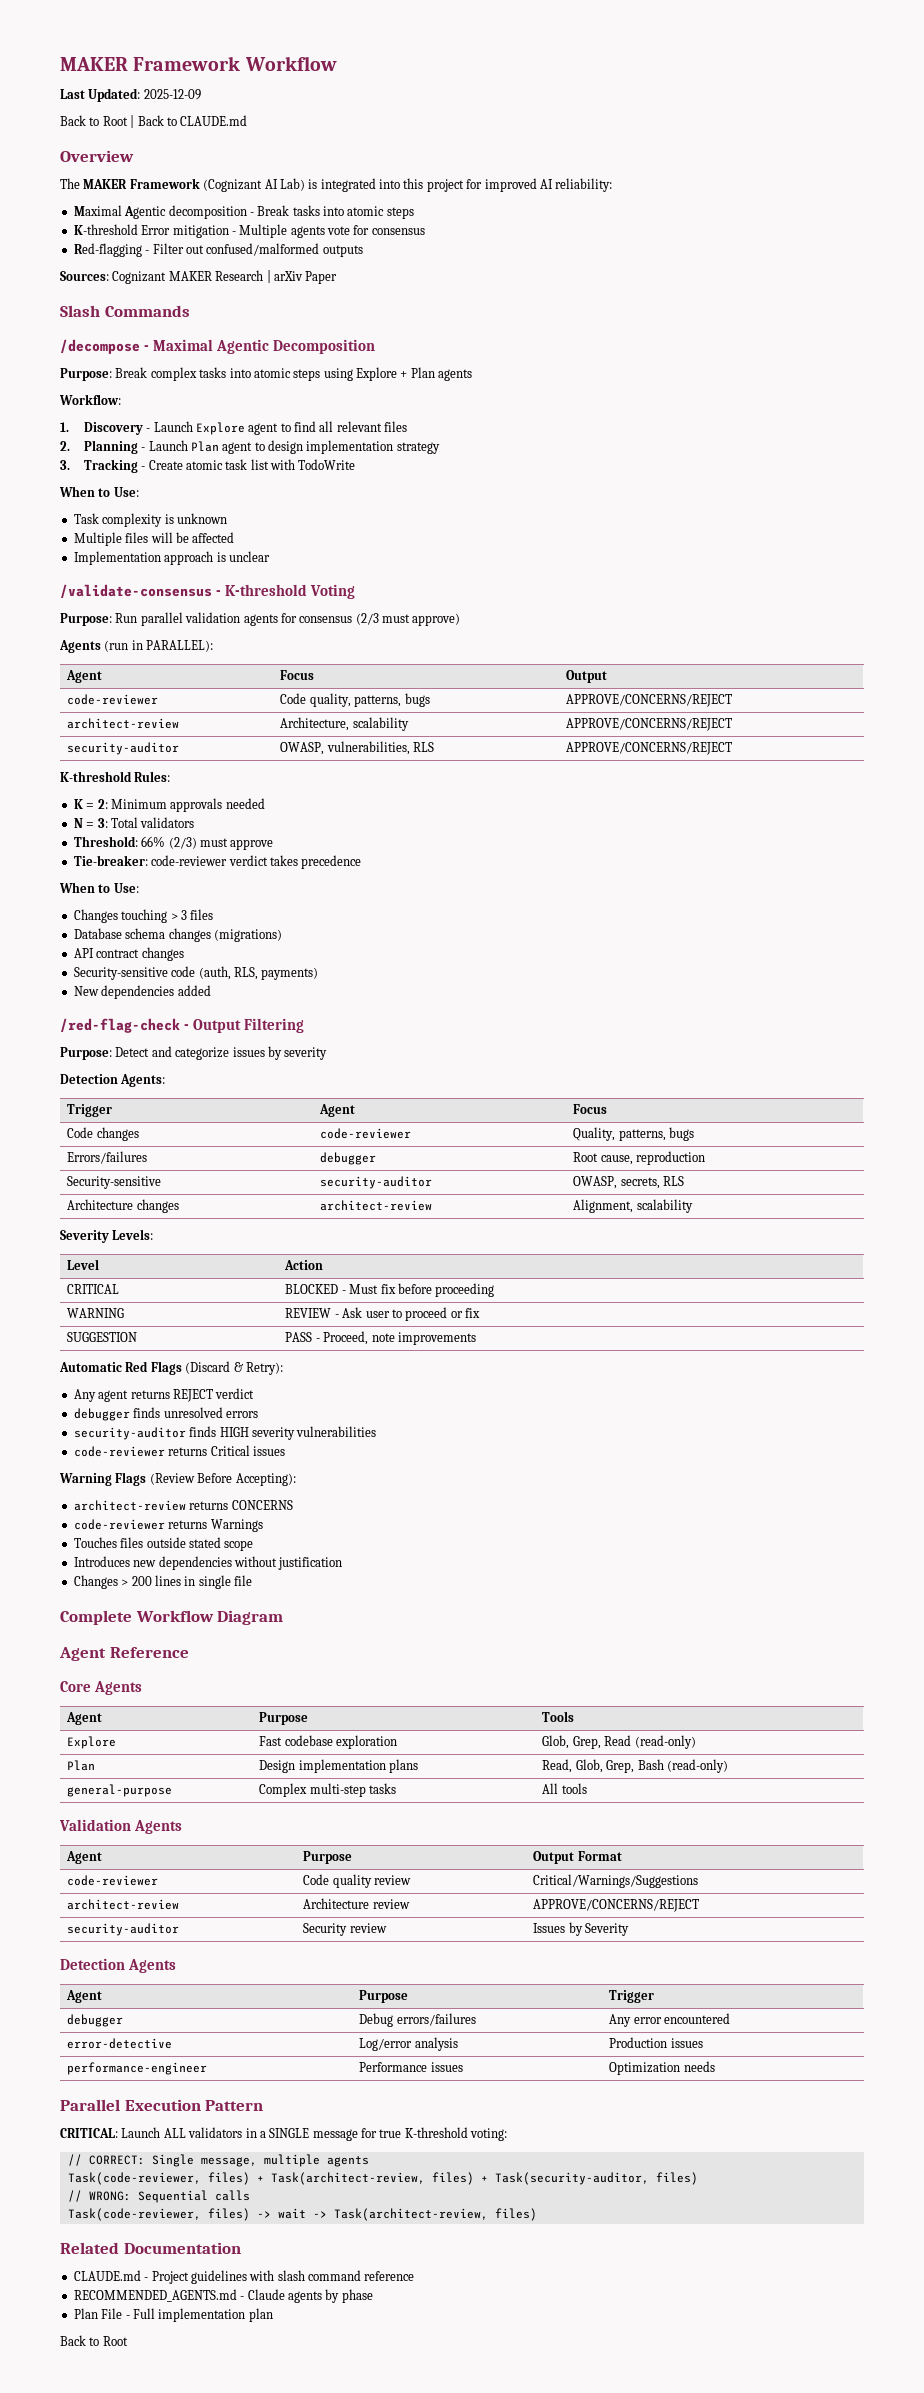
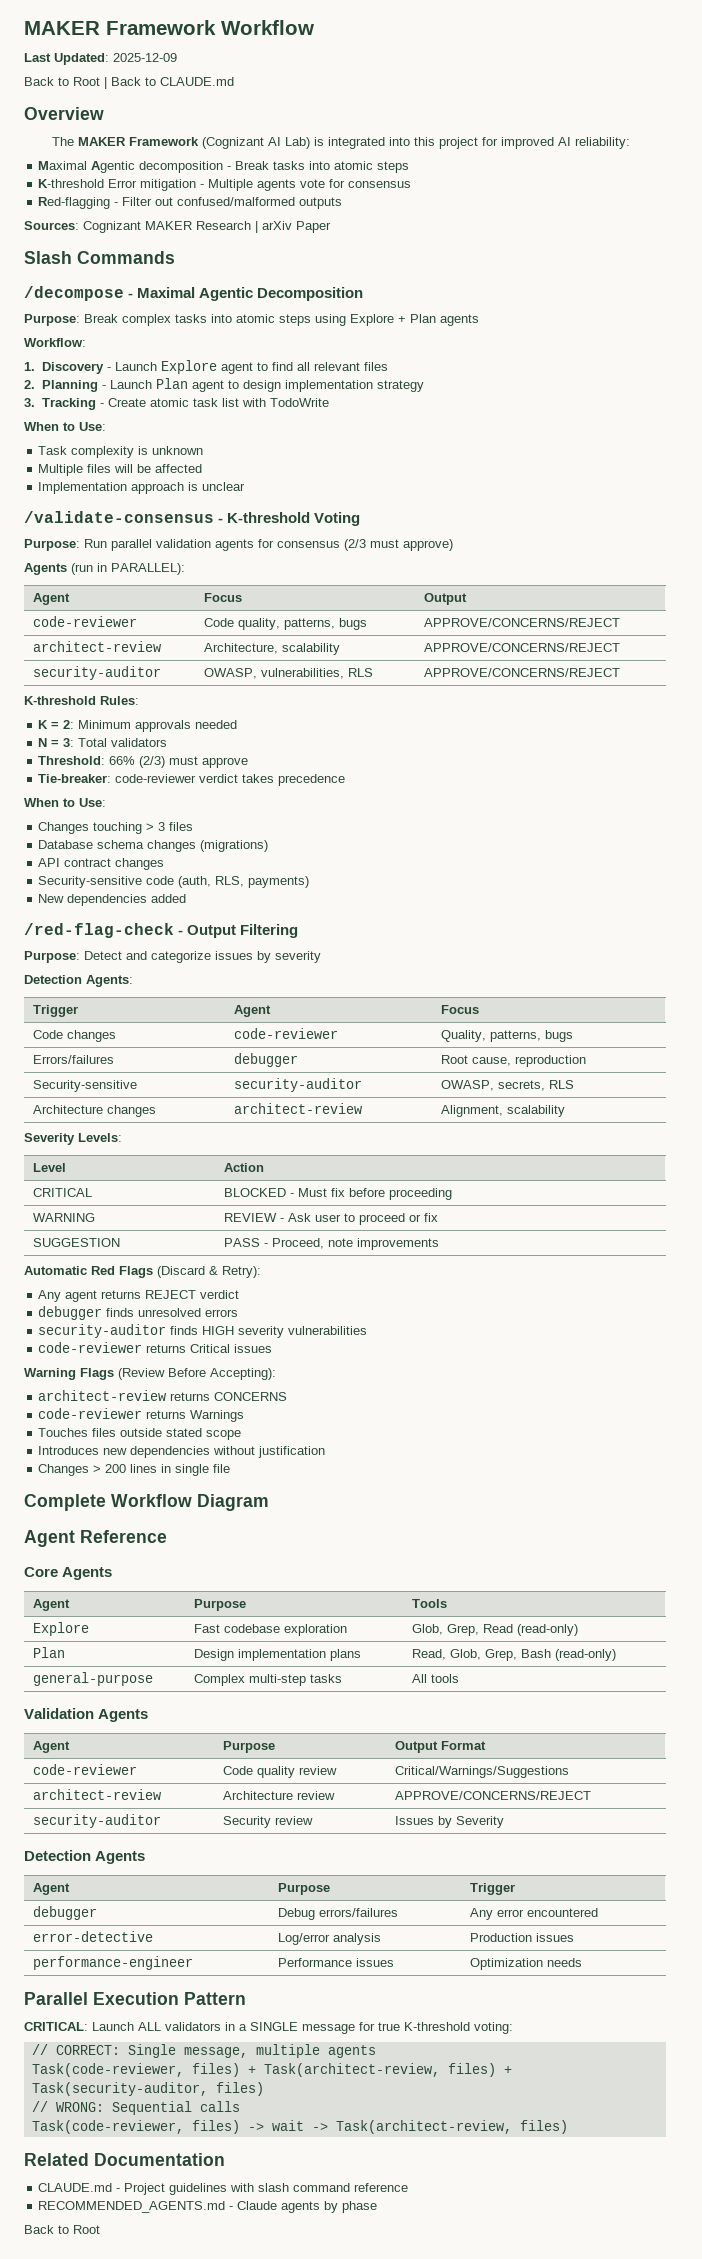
- Plan File - Full implementation plan

